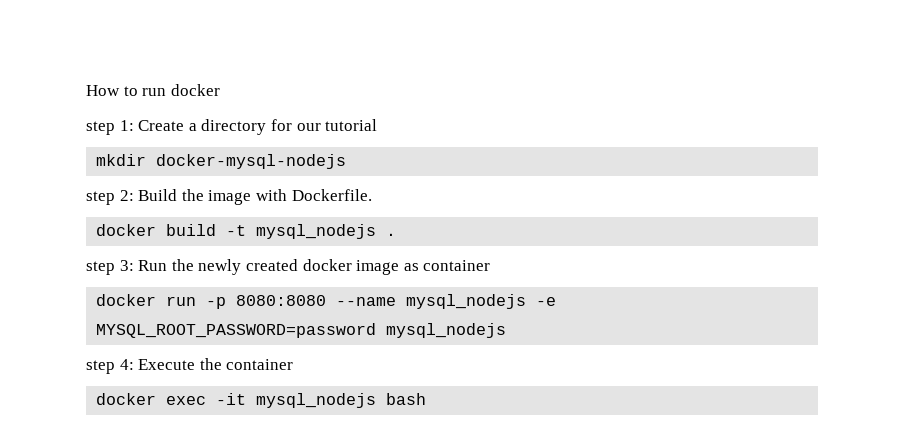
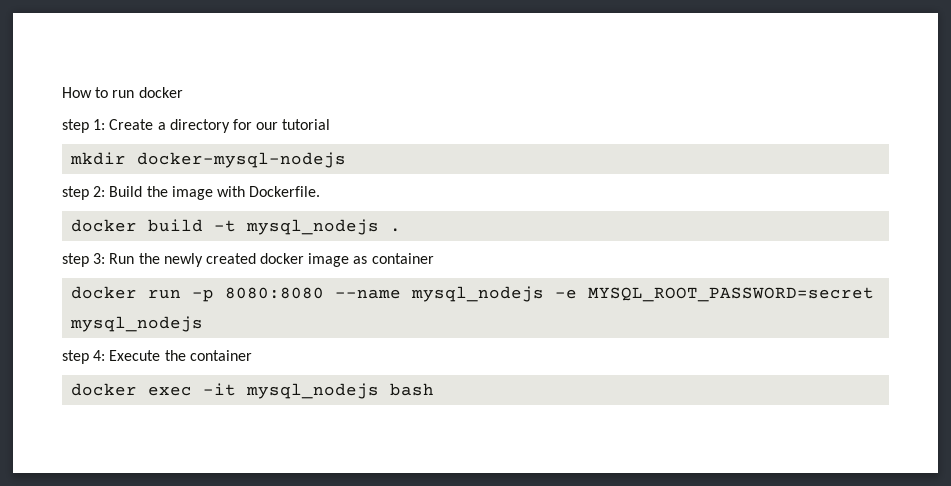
- docker run -p 8080:8080 --name mysql_nodejs -e MYSQL_ROOT_PASSWORD=password mysql_nodejs
+ docker run -p 8080:8080 --name mysql_nodejs -e MYSQL_ROOT_PASSWORD=secret mysql_nodejs

